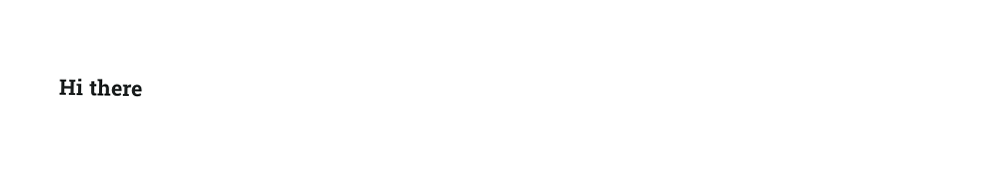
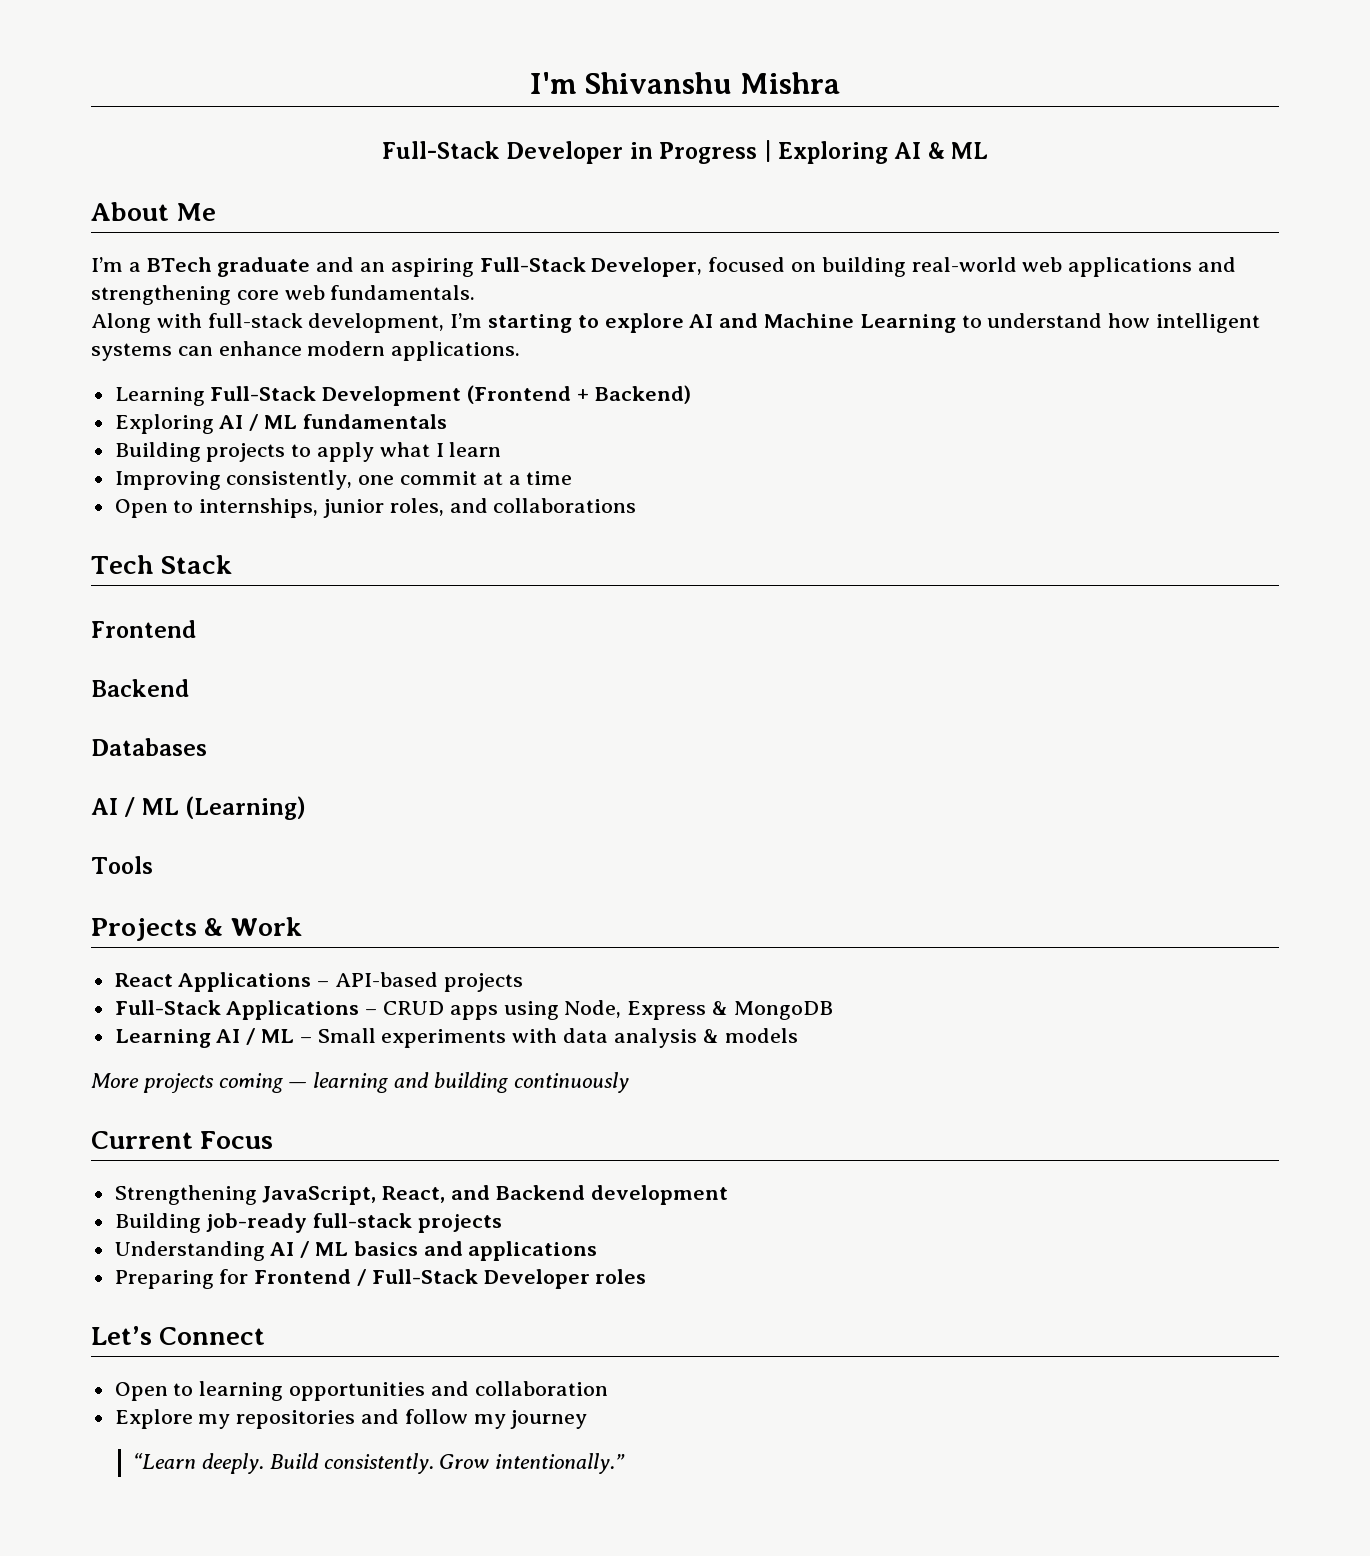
- Hi there
+ I'm Shivanshu Mishra
+ Full-Stack Developer in Progress | Exploring AI & ML
+ About Me
+ I’m a BTech graduate and an aspiring Full-Stack Developer, focused on building real-world web applications and strengthening core web fundamentals.
+ Along with full-stack development, I’m starting to explore AI and Machine Learning to understand how intelligent systems can enhance modern applications.
+ Learning Full-Stack Development (Frontend + Backend)
+ Exploring AI / ML fundamentals
+ Building projects to apply what I learn
+ Improving consistently, one commit at a time
+ Open to internships, junior roles, and collaborations
+ Tech Stack
+ Frontend
+ Backend
+ Databases
+ AI / ML (Learning)
+ Tools
+ Projects & Work
+ React Applications – API-based projects
+ Full-Stack Applications – CRUD apps using Node, Express & MongoDB
+ Learning AI / ML – Small experiments with data analysis & models
+ More projects coming — learning and building continuously
+ Current Focus
+ Strengthening JavaScript, React, and Backend development
+ Building job-ready full-stack projects
+ Understanding AI / ML basics and applications
+ Preparing for Frontend / Full-Stack Developer roles
+ Let’s Connect
+ Open to learning opportunities and collaboration
+ Explore my repositories and follow my journey
+ “Learn deeply. Build consistently. Grow intentionally.”

